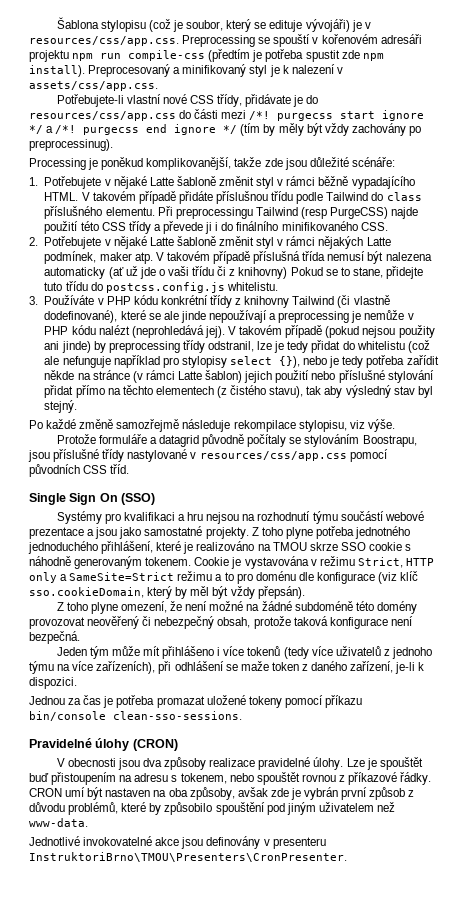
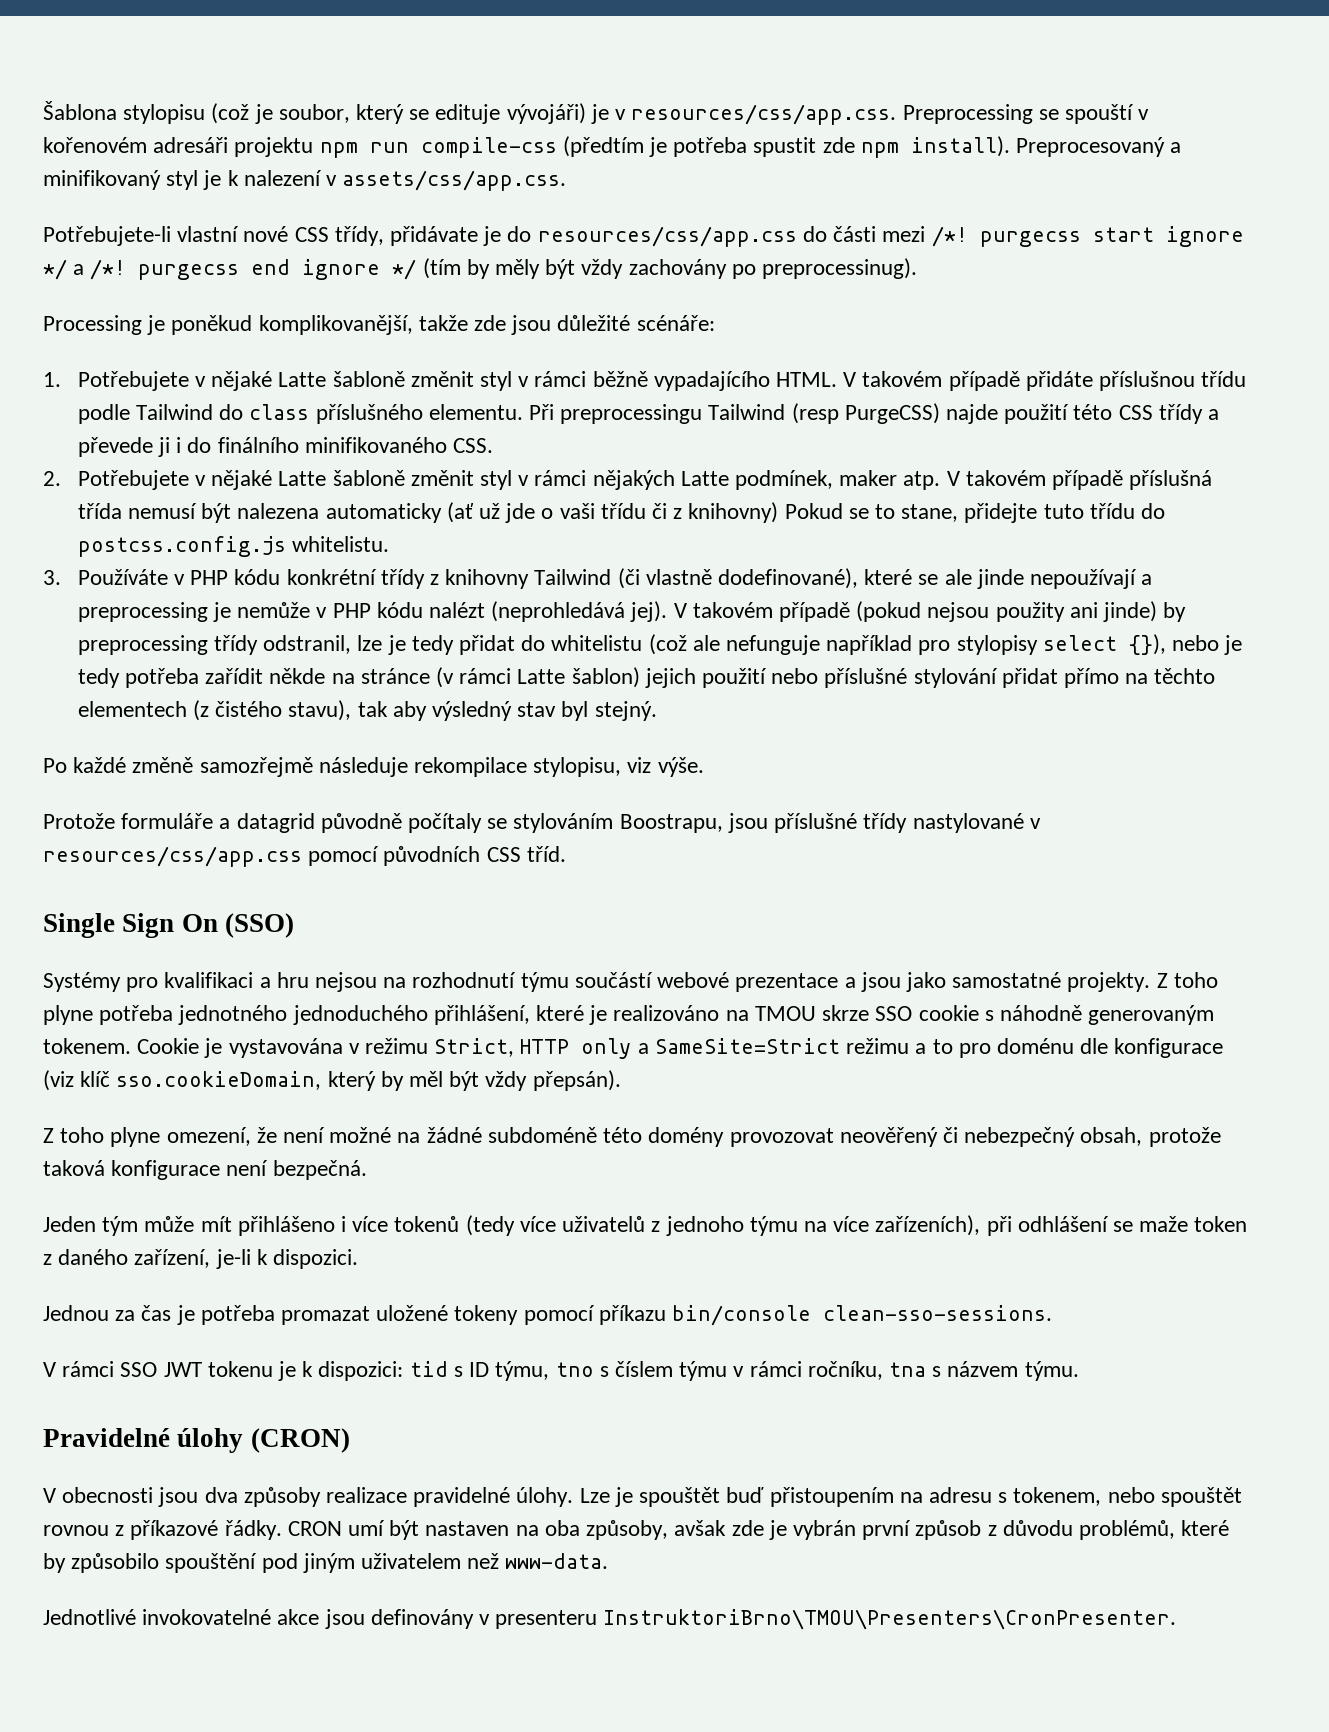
+ V rámci SSO JWT tokenu je k dispozici: tid s ID týmu, tno s číslem týmu v rámci ročníku, tna s názvem týmu.

